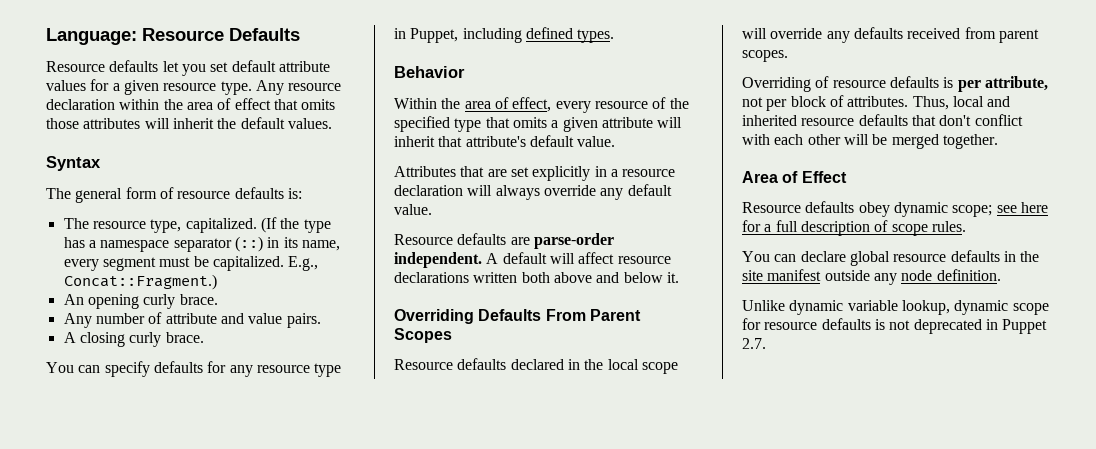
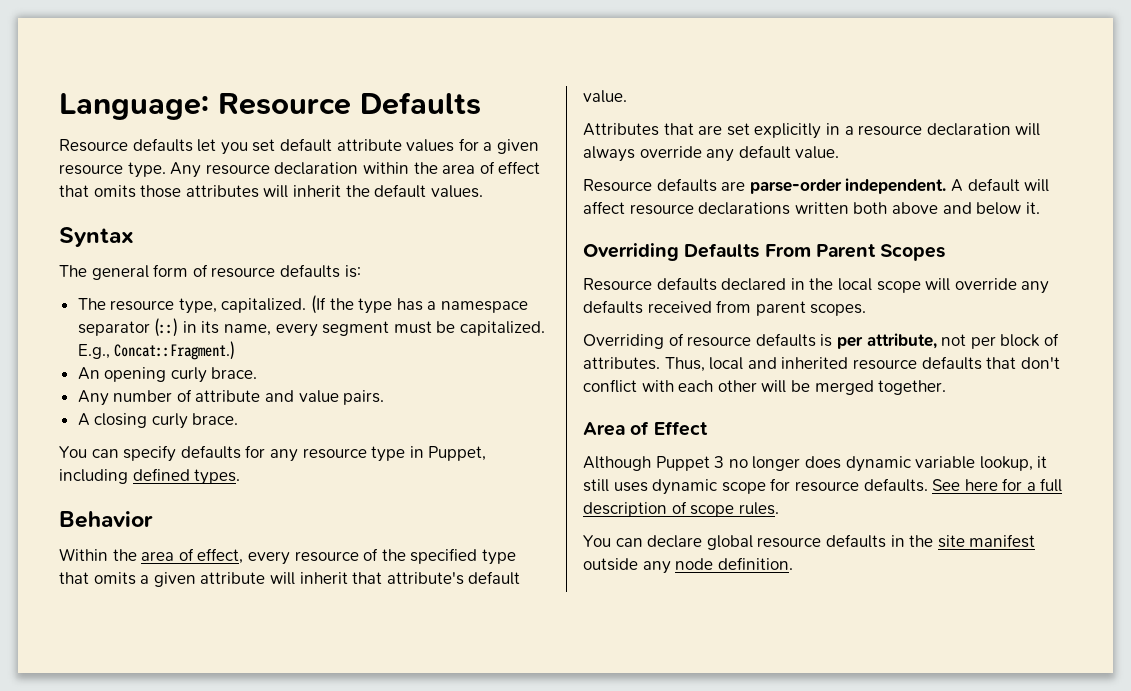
- Resource defaults obey dynamic scope; see here for a full description of scope rules.
+ Although Puppet 3 no longer does dynamic variable lookup, it still uses dynamic scope for resource defaults. See here for a full description of scope rules.
- Unlike dynamic variable lookup, dynamic scope for resource defaults is not deprecated in Puppet 2.7.

